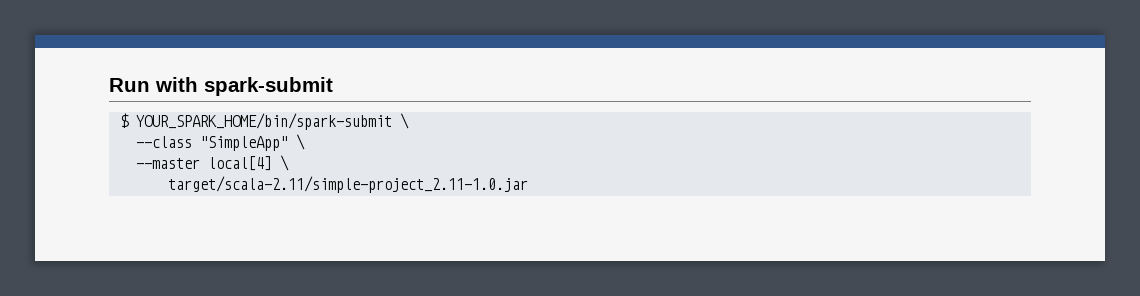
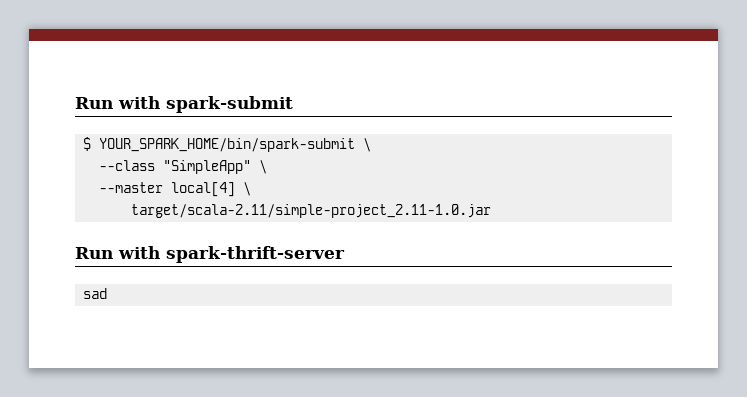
+ Run with spark-thrift-server
+ sad

